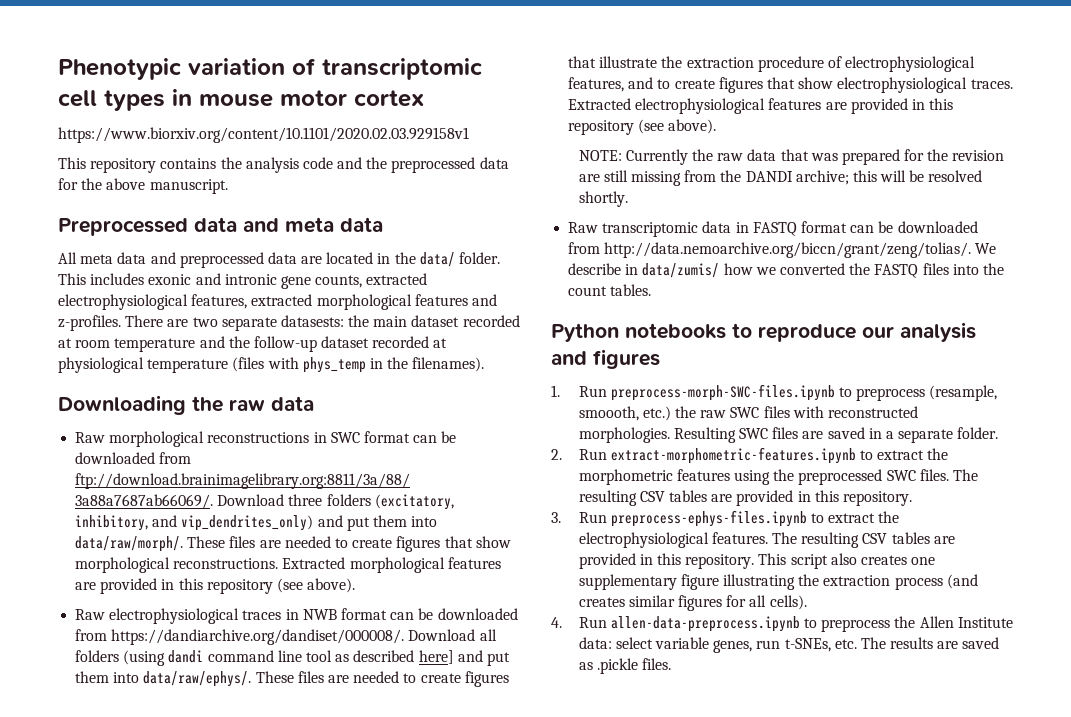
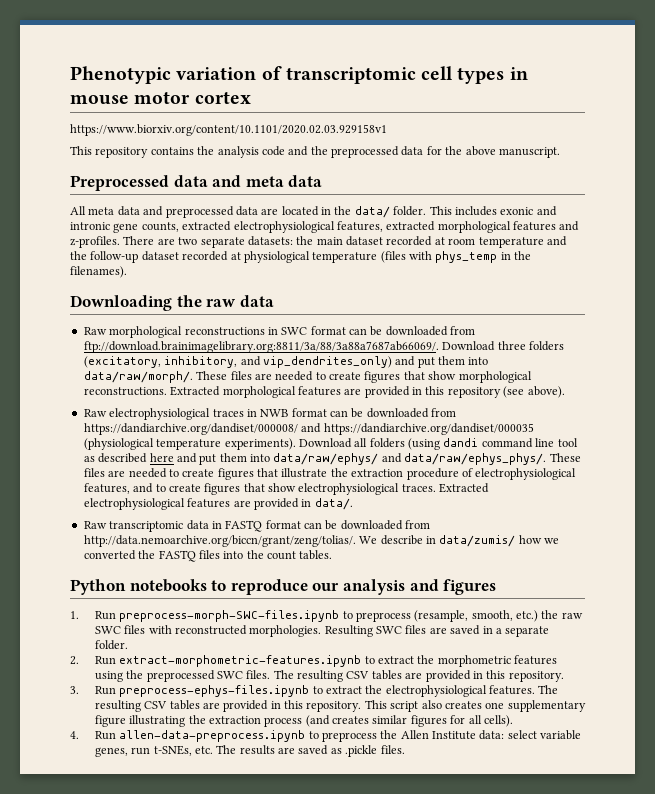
- There are two separate datasests: the main dataset recorded at room temperature and the follow-up dataset recorded at physiological temperature (files with phys_temp in the filenames).
+ There are two separate datasets: the main dataset recorded at room temperature and the follow-up dataset recorded at physiological temperature (files with phys_temp in the filenames).
- Raw electrophysiological traces in NWB format can be downloaded from https://dandiarchive.org/dandiset/000008/. Download all folders (using dandi command line tool as described here] and put them into data/raw/ephys/.
+ Raw electrophysiological traces in NWB format can be downloaded from https://dandiarchive.org/dandiset/000008/ and https://dandiarchive.org/dandiset/000035 (physiological temperature experiments). Download all folders (using dandi command line tool as described here and put them into data/raw/ephys/ and data/raw/ephys_phys/.
- Extracted electrophysiological features are provided in this repository (see above).
- NOTE: Currently the raw data that was prepared for the revision are still missing from the DANDI archive; this will be resolved shortly.
+ Extracted electrophysiological features are provided in data/.
- 1. Run preprocess-morph-SWC-files.ipynb to preprocess (resample, smoooth, etc.) the raw SWC files with reconstructed morphologies.
+ 1. Run preprocess-morph-SWC-files.ipynb to preprocess (resample, smooth, etc.) the raw SWC files with reconstructed morphologies.

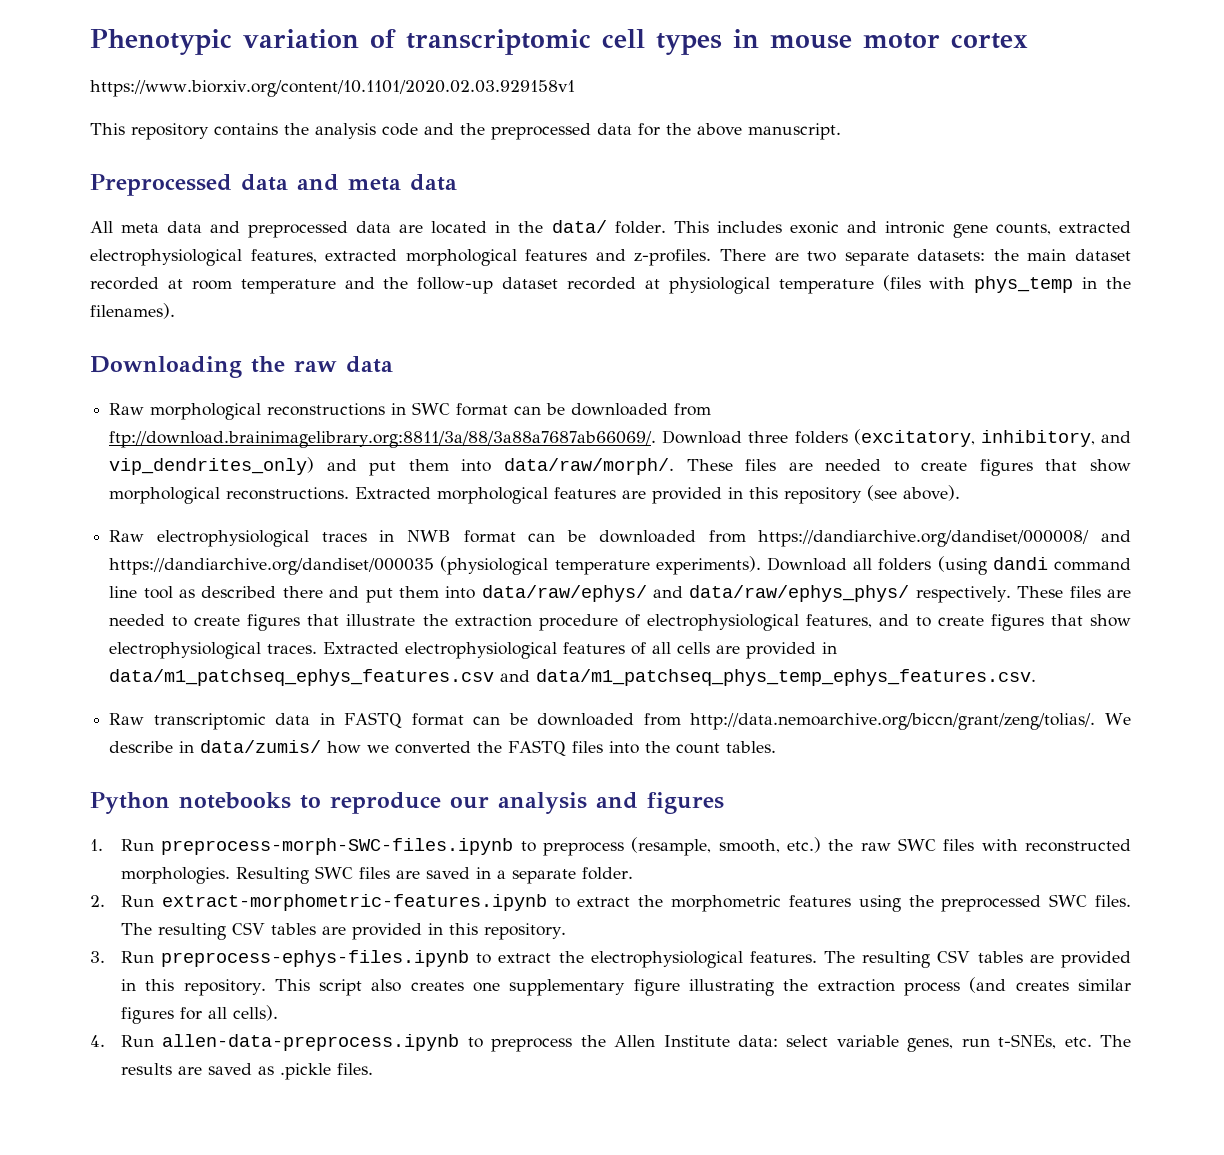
- Download all folders (using dandi command line tool as described here and put them into data/raw/ephys/ and data/raw/ephys_phys/.
+ Download all folders (using dandi command line tool as described there and put them into data/raw/ephys/ and data/raw/ephys_phys/ respectively.
- Extracted electrophysiological features are provided in data/.
+ Extracted electrophysiological features of all cells are provided in data/m1_patchseq_ephys_features.csv and data/m1_patchseq_phys_temp_ephys_features.csv.

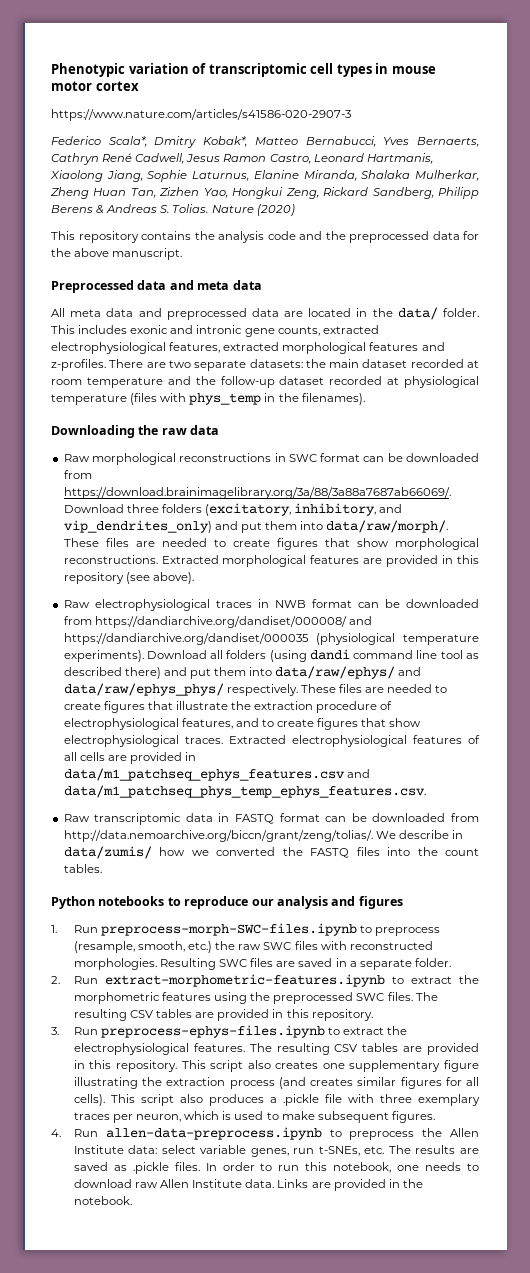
- https://www.biorxiv.org/content/10.1101/2020.02.03.929158v1
+ https://www.nature.com/articles/s41586-020-2907-3
+ Federico Scala*, Dmitry Kobak*, Matteo Bernabucci, Yves Bernaerts, Cathryn René Cadwell, Jesus Ramon Castro, Leonard Hartmanis, Xiaolong Jiang, Sophie Laturnus, Elanine Miranda, Shalaka Mulherkar, Zheng Huan Tan, Zizhen Yao, Hongkui Zeng, Rickard Sandberg, Philipp Berens & Andreas S. Tolias. Nature (2020)
- Raw morphological reconstructions in SWC format can be downloaded from ftp://download.brainimagelibrary.org:8811/3a/88/3a88a7687ab66069/. Download three folders (excitatory, inhibitory, and vip_dendrites_only) and put them into data/raw/morph/.
+ Raw morphological reconstructions in SWC format can be downloaded from https://download.brainimagelibrary.org/3a/88/3a88a7687ab66069/. Download three folders (excitatory, inhibitory, and vip_dendrites_only) and put them into data/raw/morph/.
- Download all folders (using dandi command line tool as described there and put them into data/raw/ephys/ and data/raw/ephys_phys/ respectively.
+ Download all folders (using dandi command line tool as described there) and put them into data/raw/ephys/ and data/raw/ephys_phys/ respectively.
+ This script also produces a .pickle file with three exemplary traces per neuron, which is used to make subsequent figures.
+ In order to run this notebook, one needs to download raw Allen Institute data. Links are provided in the notebook.

